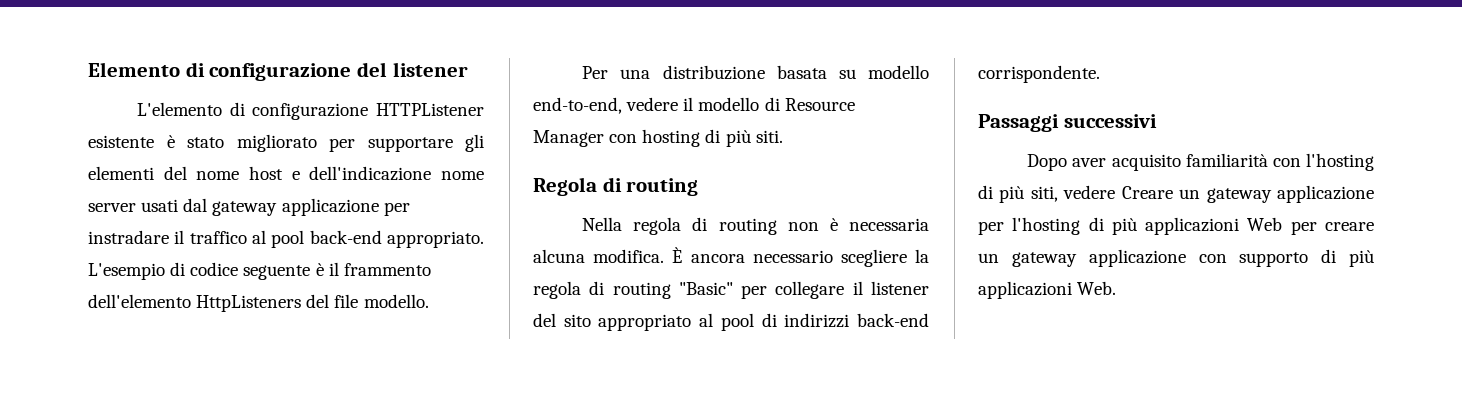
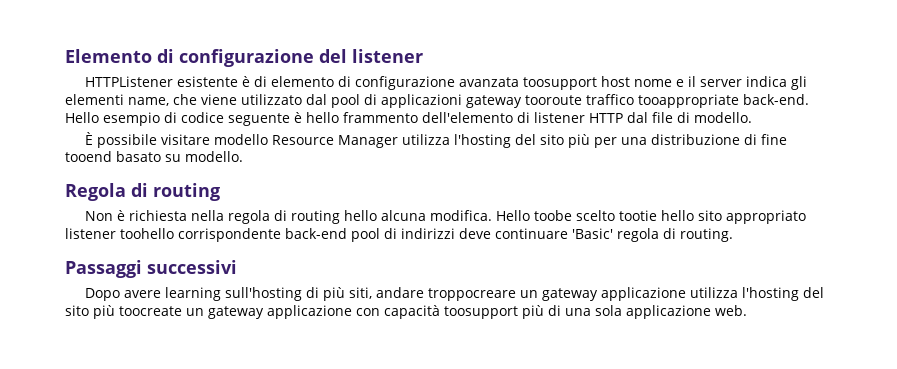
- L'elemento di configurazione HTTPListener esistente è stato migliorato per supportare gli elementi del nome host e dell'indicazione nome server usati dal gateway applicazione per instradare il traffico al pool back-end appropriato. L'esempio di codice seguente è il frammento dell'elemento HttpListeners del file modello.
- Per una distribuzione basata su modello end-to-end, vedere il modello di Resource Manager con hosting di più siti.
+ HTTPListener esistente è di elemento di configurazione avanzata toosupport host nome e il server indica gli elementi name, che viene utilizzato dal pool di applicazioni gateway tooroute traffico tooappropriate back-end. Hello esempio di codice seguente è hello frammento dell'elemento di listener HTTP dal file di modello.
+ È possibile visitare modello Resource Manager utilizza l'hosting del sito più per una distribuzione di fine tooend basato su modello.
  Regola di routing
- Nella regola di routing non è necessaria alcuna modifica. È ancora necessario scegliere la regola di routing "Basic" per collegare il listener del sito appropriato al pool di indirizzi back-end corrispondente.
+ Non è richiesta nella regola di routing hello alcuna modifica. Hello toobe scelto tootie hello sito appropriato listener toohello corrispondente back-end pool di indirizzi deve continuare 'Basic' regola di routing.
  Passaggi successivi
- Dopo aver acquisito familiarità con l'hosting di più siti, vedere Creare un gateway applicazione per l'hosting di più applicazioni Web per creare un gateway applicazione con supporto di più applicazioni Web.
+ Dopo avere learning sull'hosting di più siti, andare troppocreare un gateway applicazione utilizza l'hosting del sito più toocreate un gateway applicazione con capacità toosupport più di una sola applicazione web.

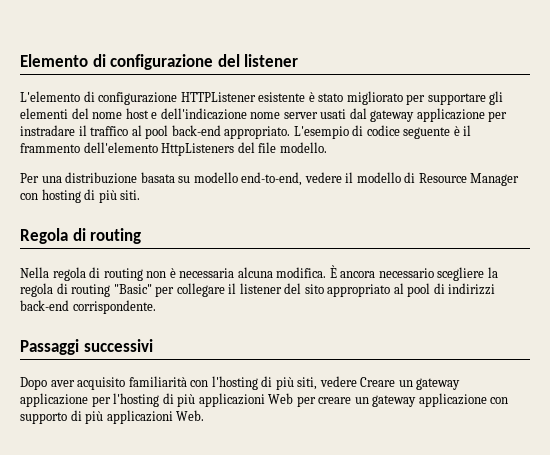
- HTTPListener esistente è di elemento di configurazione avanzata toosupport host nome e il server indica gli elementi name, che viene utilizzato dal pool di applicazioni gateway tooroute traffico tooappropriate back-end. Hello esempio di codice seguente è hello frammento dell'elemento di listener HTTP dal file di modello.
- È possibile visitare modello Resource Manager utilizza l'hosting del sito più per una distribuzione di fine tooend basato su modello.
+ L'elemento di configurazione HTTPListener esistente è stato migliorato per supportare gli elementi del nome host e dell'indicazione nome server usati dal gateway applicazione per instradare il traffico al pool back-end appropriato. L'esempio di codice seguente è il frammento dell'elemento HttpListeners del file modello.
+ Per una distribuzione basata su modello end-to-end, vedere il modello di Resource Manager con hosting di più siti.
  Regola di routing
- Non è richiesta nella regola di routing hello alcuna modifica. Hello toobe scelto tootie hello sito appropriato listener toohello corrispondente back-end pool di indirizzi deve continuare 'Basic' regola di routing.
+ Nella regola di routing non è necessaria alcuna modifica. È ancora necessario scegliere la regola di routing "Basic" per collegare il listener del sito appropriato al pool di indirizzi back-end corrispondente.
  Passaggi successivi
- Dopo avere learning sull'hosting di più siti, andare troppocreare un gateway applicazione utilizza l'hosting del sito più toocreate un gateway applicazione con capacità toosupport più di una sola applicazione web.
+ Dopo aver acquisito familiarità con l'hosting di più siti, vedere Creare un gateway applicazione per l'hosting di più applicazioni Web per creare un gateway applicazione con supporto di più applicazioni Web.

